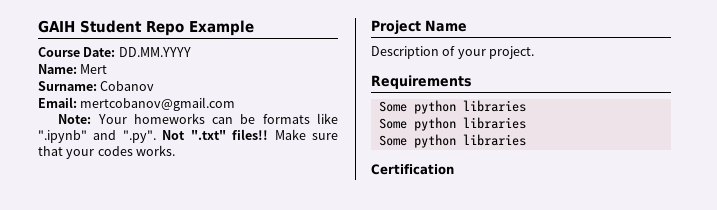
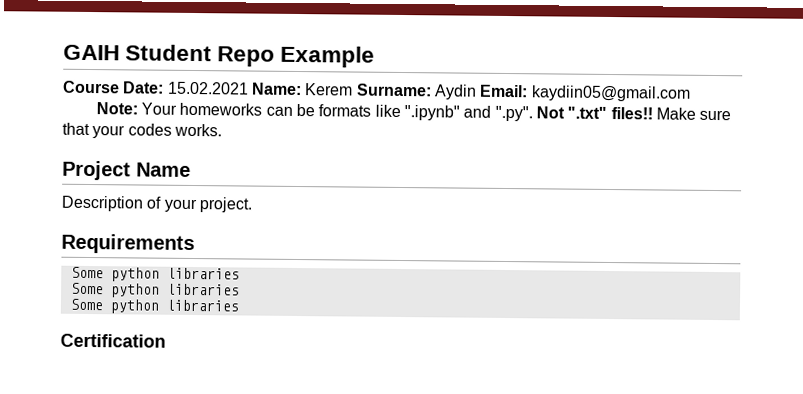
- Course Date: DD.MM.YYYY
- Name: Mert
- Surname: Cobanov
- Email: mertcobanov@gmail.com
+ Course Date: 15.02.2021 Name: Kerem Surname: Aydin Email: kaydiin05@gmail.com

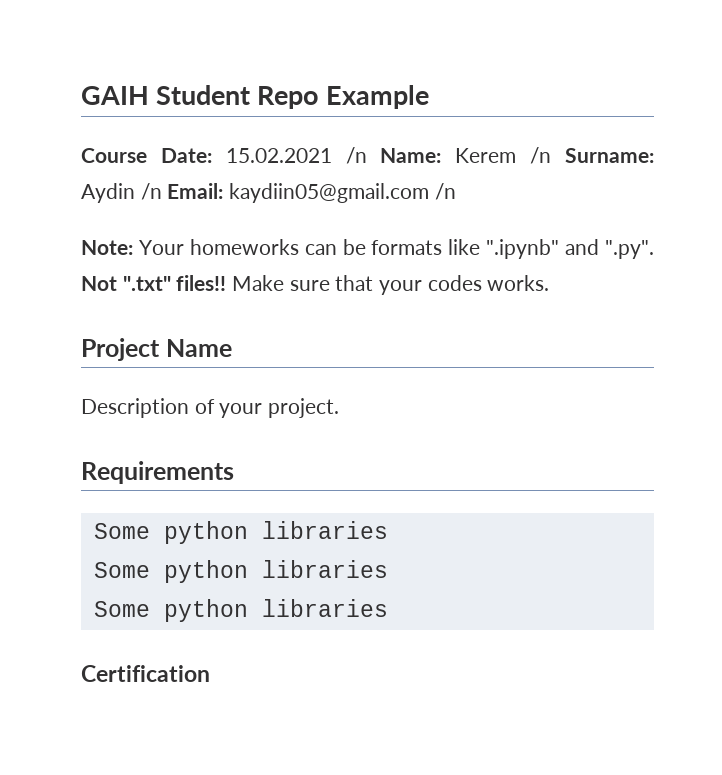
- Course Date: 15.02.2021 Name: Kerem Surname: Aydin Email: kaydiin05@gmail.com
+ Course Date: 15.02.2021 /n Name: Kerem /n Surname: Aydin /n Email: kaydiin05@gmail.com /n

